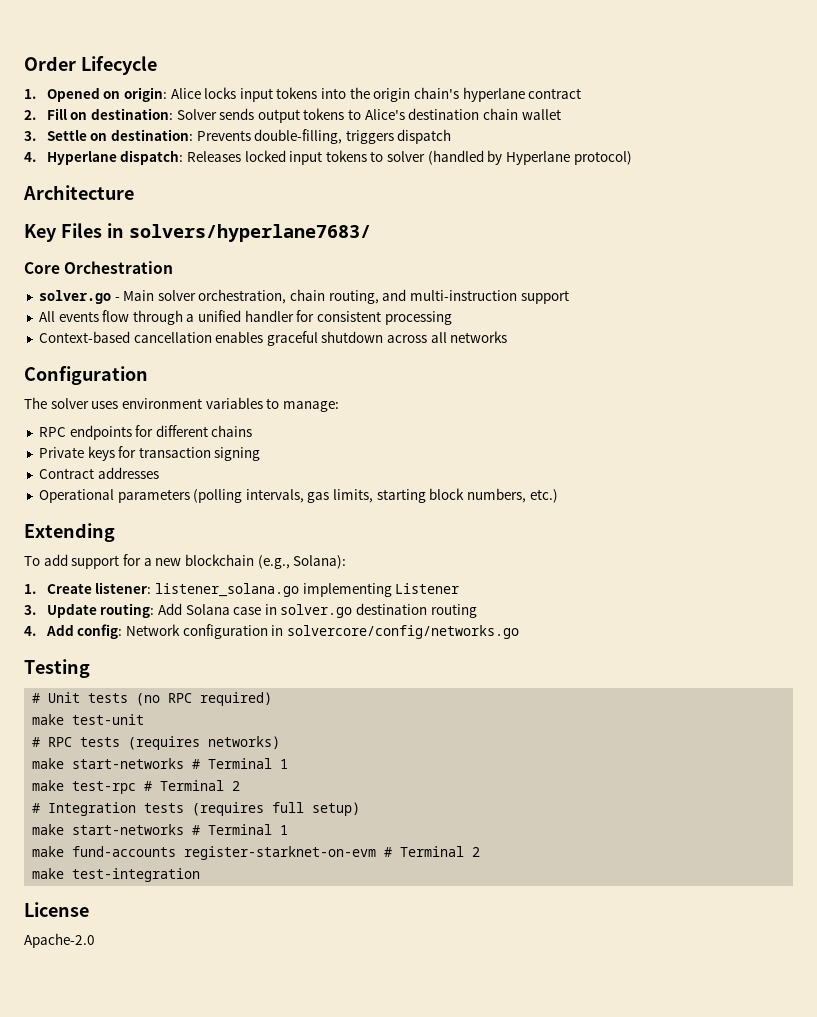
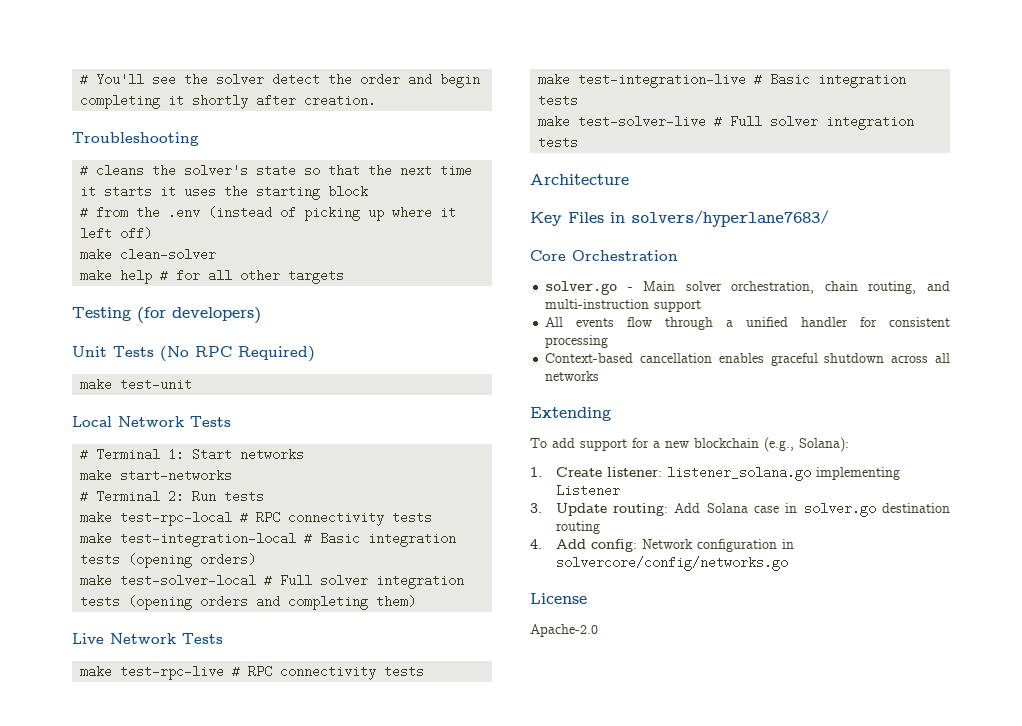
- Order Lifecycle
- 1. Opened on origin: Alice locks input tokens into the origin chain's hyperlane contract
- 2. Fill on destination: Solver sends output tokens to Alice's destination chain wallet
- 3. Settle on destination: Prevents double-filling, triggers dispatch
- 4. Hyperlane dispatch: Releases locked input tokens to solver (handled by Hyperlane protocol)
+ # You'll see the solver detect the order and begin completing it shortly after creation.
+ Troubleshooting
+ # cleans the solver's state so that the next time it starts it uses the starting block
+ # from the .env (instead of picking up where it left off)
+ make clean-solver
+ make help # for all other targets
+ Testing (for developers)
+ Unit Tests (No RPC Required)
+ make test-unit
+ Local Network Tests
+ # Terminal 1: Start networks
+ make start-networks
+ # Terminal 2: Run tests
+ make test-rpc-local # RPC connectivity tests
+ make test-integration-local # Basic integration tests (opening orders)
+ make test-solver-local # Full solver integration tests (opening orders and completing them)
+ Live Network Tests
+ make test-rpc-live # RPC connectivity tests
+ make test-integration-live # Basic integration tests
+ make test-solver-live # Full solver integration tests
- Configuration
- The solver uses environment variables to manage:
- RPC endpoints for different chains
- Private keys for transaction signing
- Contract addresses
- Operational parameters (polling intervals, gas limits, starting block numbers, etc.)
- Testing
- # Unit tests (no RPC required)
- make test-unit
- # RPC tests (requires networks)
- make start-networks # Terminal 1
- make test-rpc # Terminal 2
- # Integration tests (requires full setup)
- make start-networks # Terminal 1
- make fund-accounts register-starknet-on-evm # Terminal 2
- make test-integration

